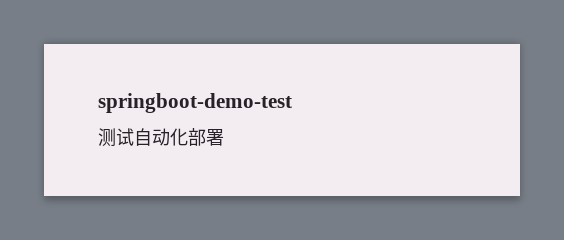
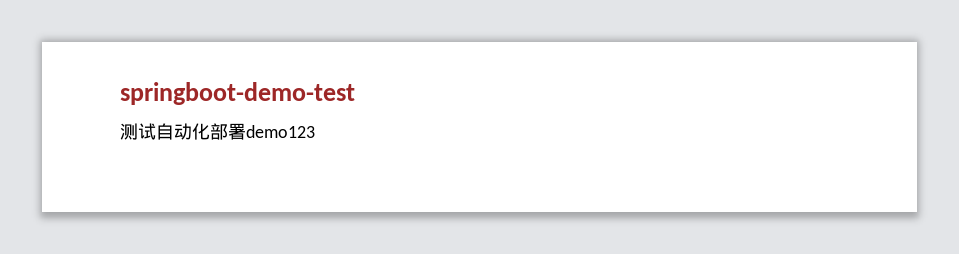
- 测试自动化部署
+ 测试自动化部署demo123

